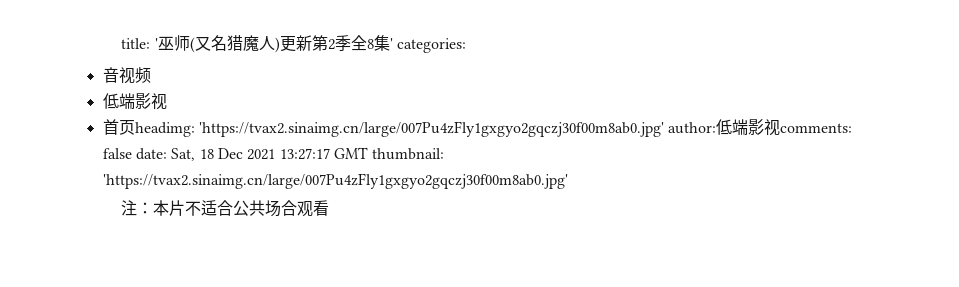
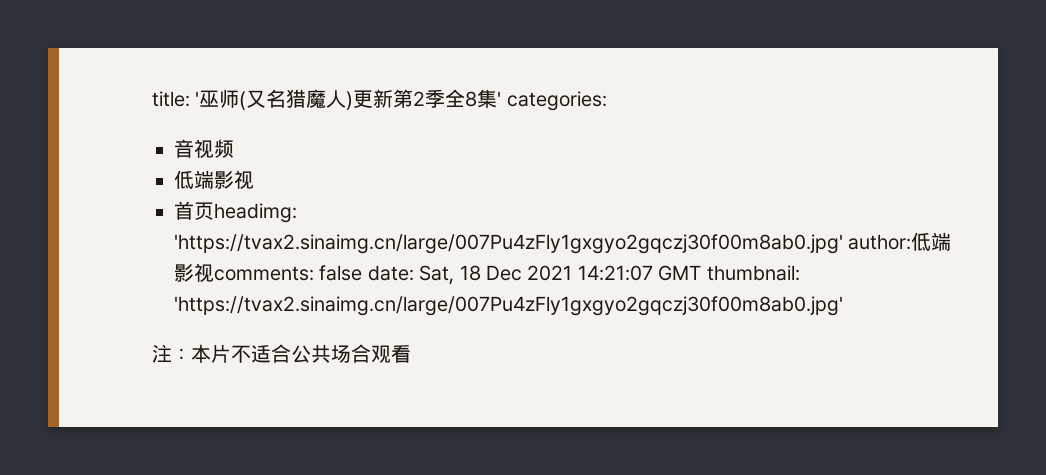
- 首页headimg: 'https://tvax2.sinaimg.cn/large/007Pu4zFly1gxgyo2gqczj30f00m8ab0.jpg' author:低端影视comments: false date: Sat, 18 Dec 2021 13:27:17 GMT thumbnail: 'https://tvax2.sinaimg.cn/large/007Pu4zFly1gxgyo2gqczj30f00m8ab0.jpg'
+ 首页headimg: 'https://tvax2.sinaimg.cn/large/007Pu4zFly1gxgyo2gqczj30f00m8ab0.jpg' author:低端影视comments: false date: Sat, 18 Dec 2021 14:21:07 GMT thumbnail: 'https://tvax2.sinaimg.cn/large/007Pu4zFly1gxgyo2gqczj30f00m8ab0.jpg'

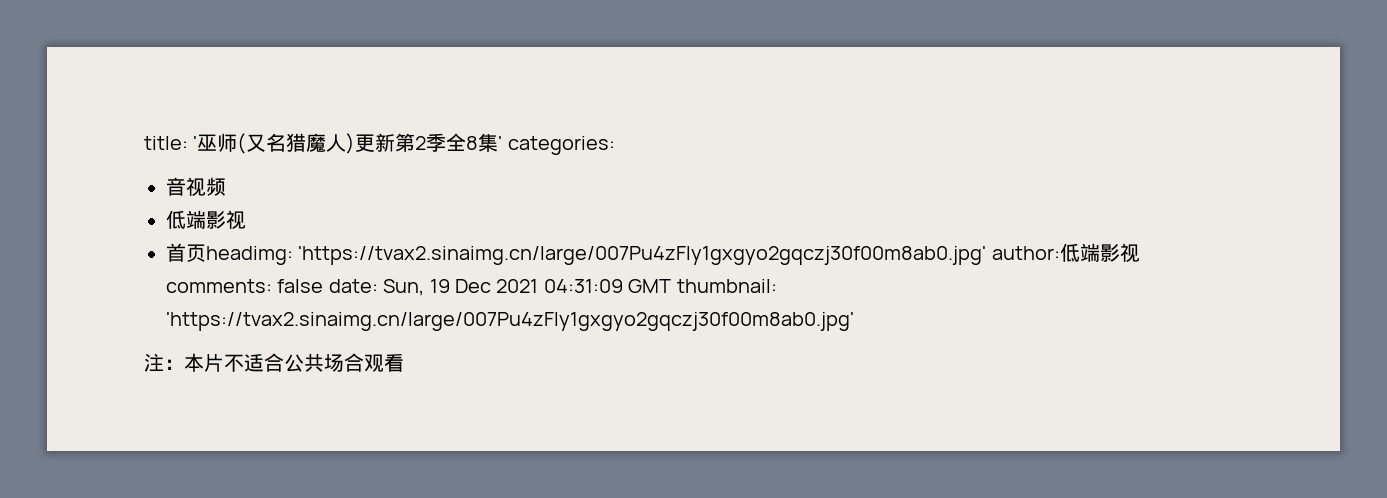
- 首页headimg: 'https://tvax2.sinaimg.cn/large/007Pu4zFly1gxgyo2gqczj30f00m8ab0.jpg' author:低端影视comments: false date: Sat, 18 Dec 2021 14:21:07 GMT thumbnail: 'https://tvax2.sinaimg.cn/large/007Pu4zFly1gxgyo2gqczj30f00m8ab0.jpg'
+ 首页headimg: 'https://tvax2.sinaimg.cn/large/007Pu4zFly1gxgyo2gqczj30f00m8ab0.jpg' author:低端影视comments: false date: Sun, 19 Dec 2021 04:31:09 GMT thumbnail: 'https://tvax2.sinaimg.cn/large/007Pu4zFly1gxgyo2gqczj30f00m8ab0.jpg'

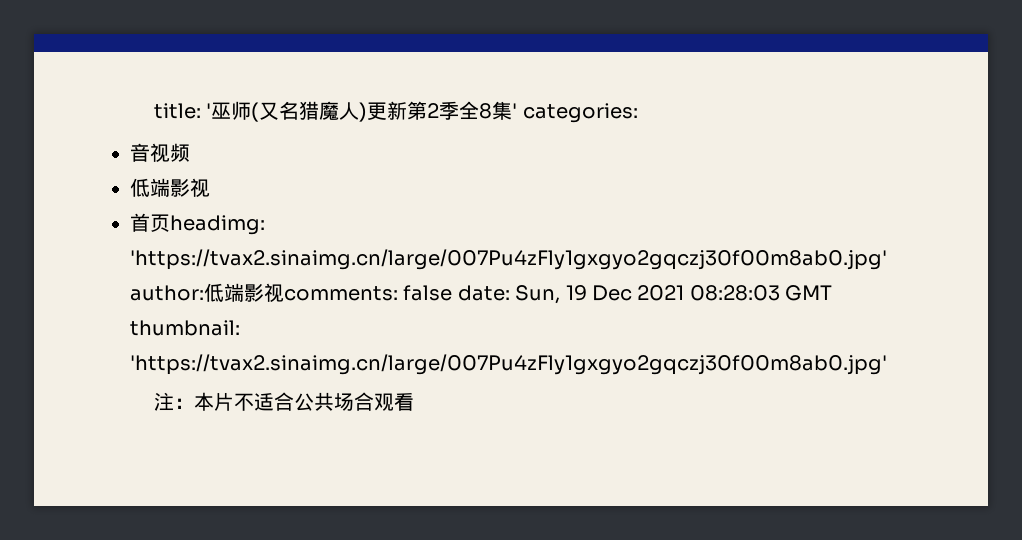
- 首页headimg: 'https://tvax2.sinaimg.cn/large/007Pu4zFly1gxgyo2gqczj30f00m8ab0.jpg' author:低端影视comments: false date: Sun, 19 Dec 2021 04:31:09 GMT thumbnail: 'https://tvax2.sinaimg.cn/large/007Pu4zFly1gxgyo2gqczj30f00m8ab0.jpg'
+ 首页headimg: 'https://tvax2.sinaimg.cn/large/007Pu4zFly1gxgyo2gqczj30f00m8ab0.jpg' author:低端影视comments: false date: Sun, 19 Dec 2021 08:28:03 GMT thumbnail: 'https://tvax2.sinaimg.cn/large/007Pu4zFly1gxgyo2gqczj30f00m8ab0.jpg'

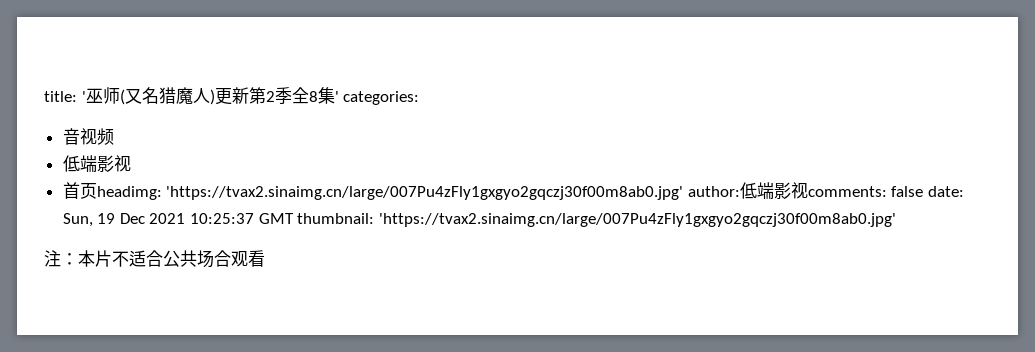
- 首页headimg: 'https://tvax2.sinaimg.cn/large/007Pu4zFly1gxgyo2gqczj30f00m8ab0.jpg' author:低端影视comments: false date: Sun, 19 Dec 2021 08:28:03 GMT thumbnail: 'https://tvax2.sinaimg.cn/large/007Pu4zFly1gxgyo2gqczj30f00m8ab0.jpg'
+ 首页headimg: 'https://tvax2.sinaimg.cn/large/007Pu4zFly1gxgyo2gqczj30f00m8ab0.jpg' author:低端影视comments: false date: Sun, 19 Dec 2021 10:25:37 GMT thumbnail: 'https://tvax2.sinaimg.cn/large/007Pu4zFly1gxgyo2gqczj30f00m8ab0.jpg'

